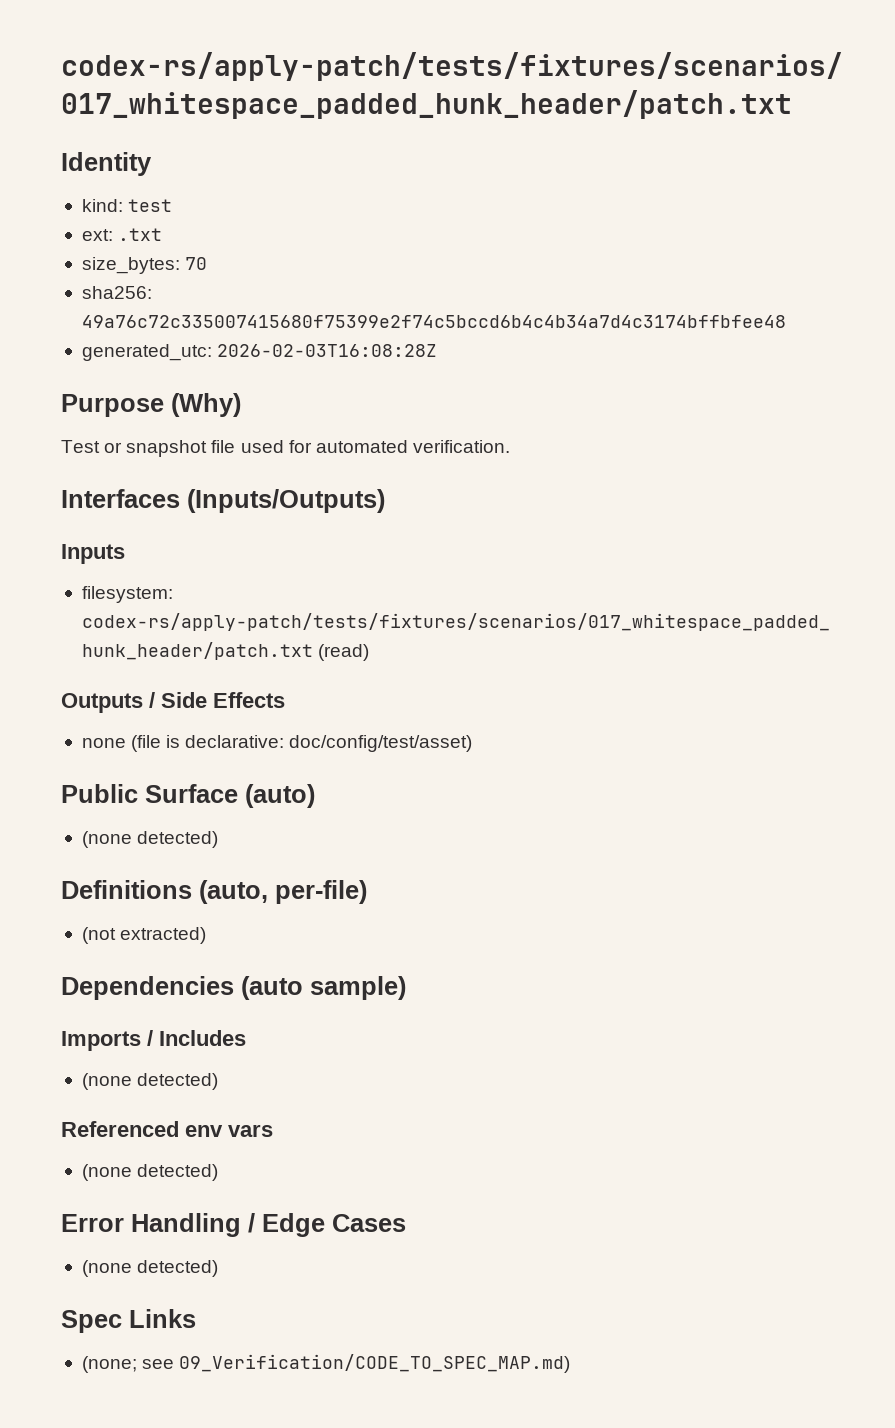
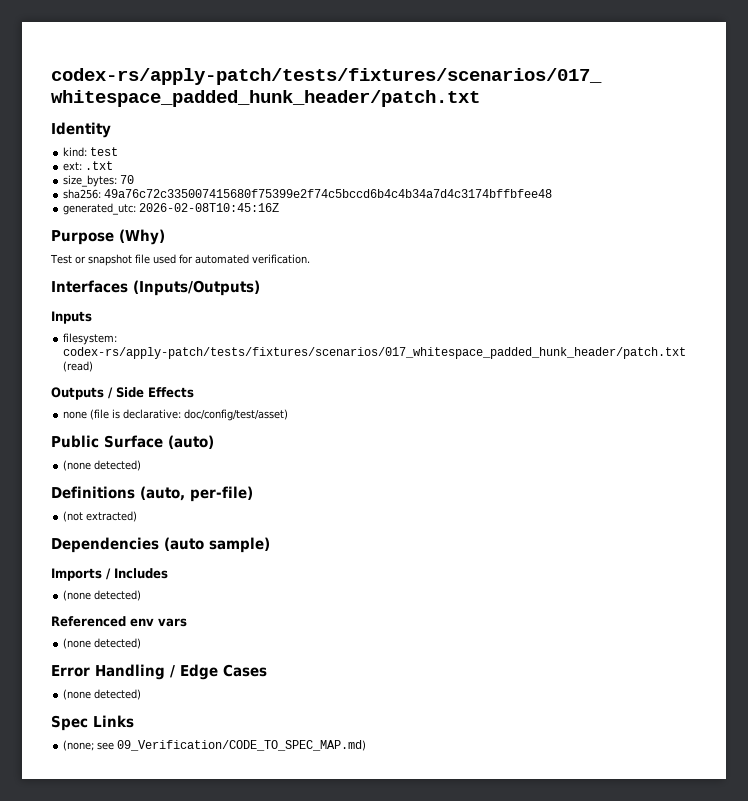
- generated_utc: 2026-02-03T16:08:28Z
+ generated_utc: 2026-02-08T10:45:16Z

